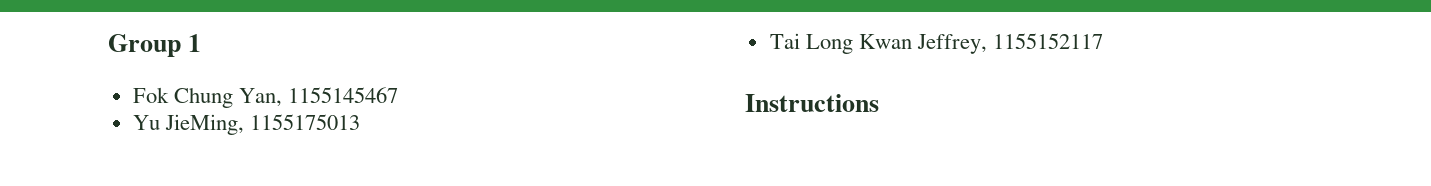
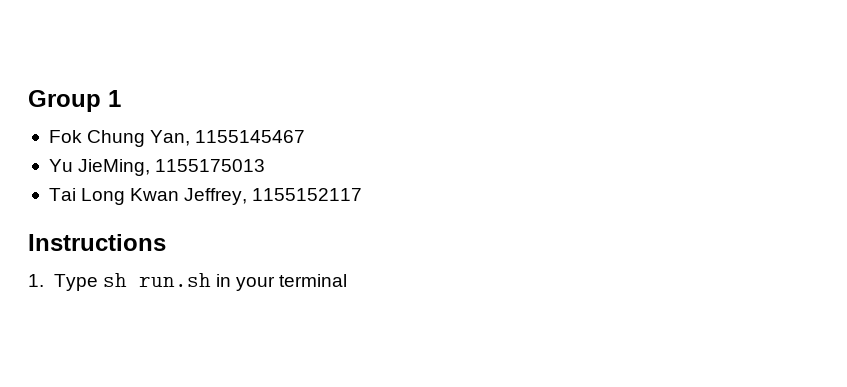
+ 1. Type sh run.sh in your terminal

